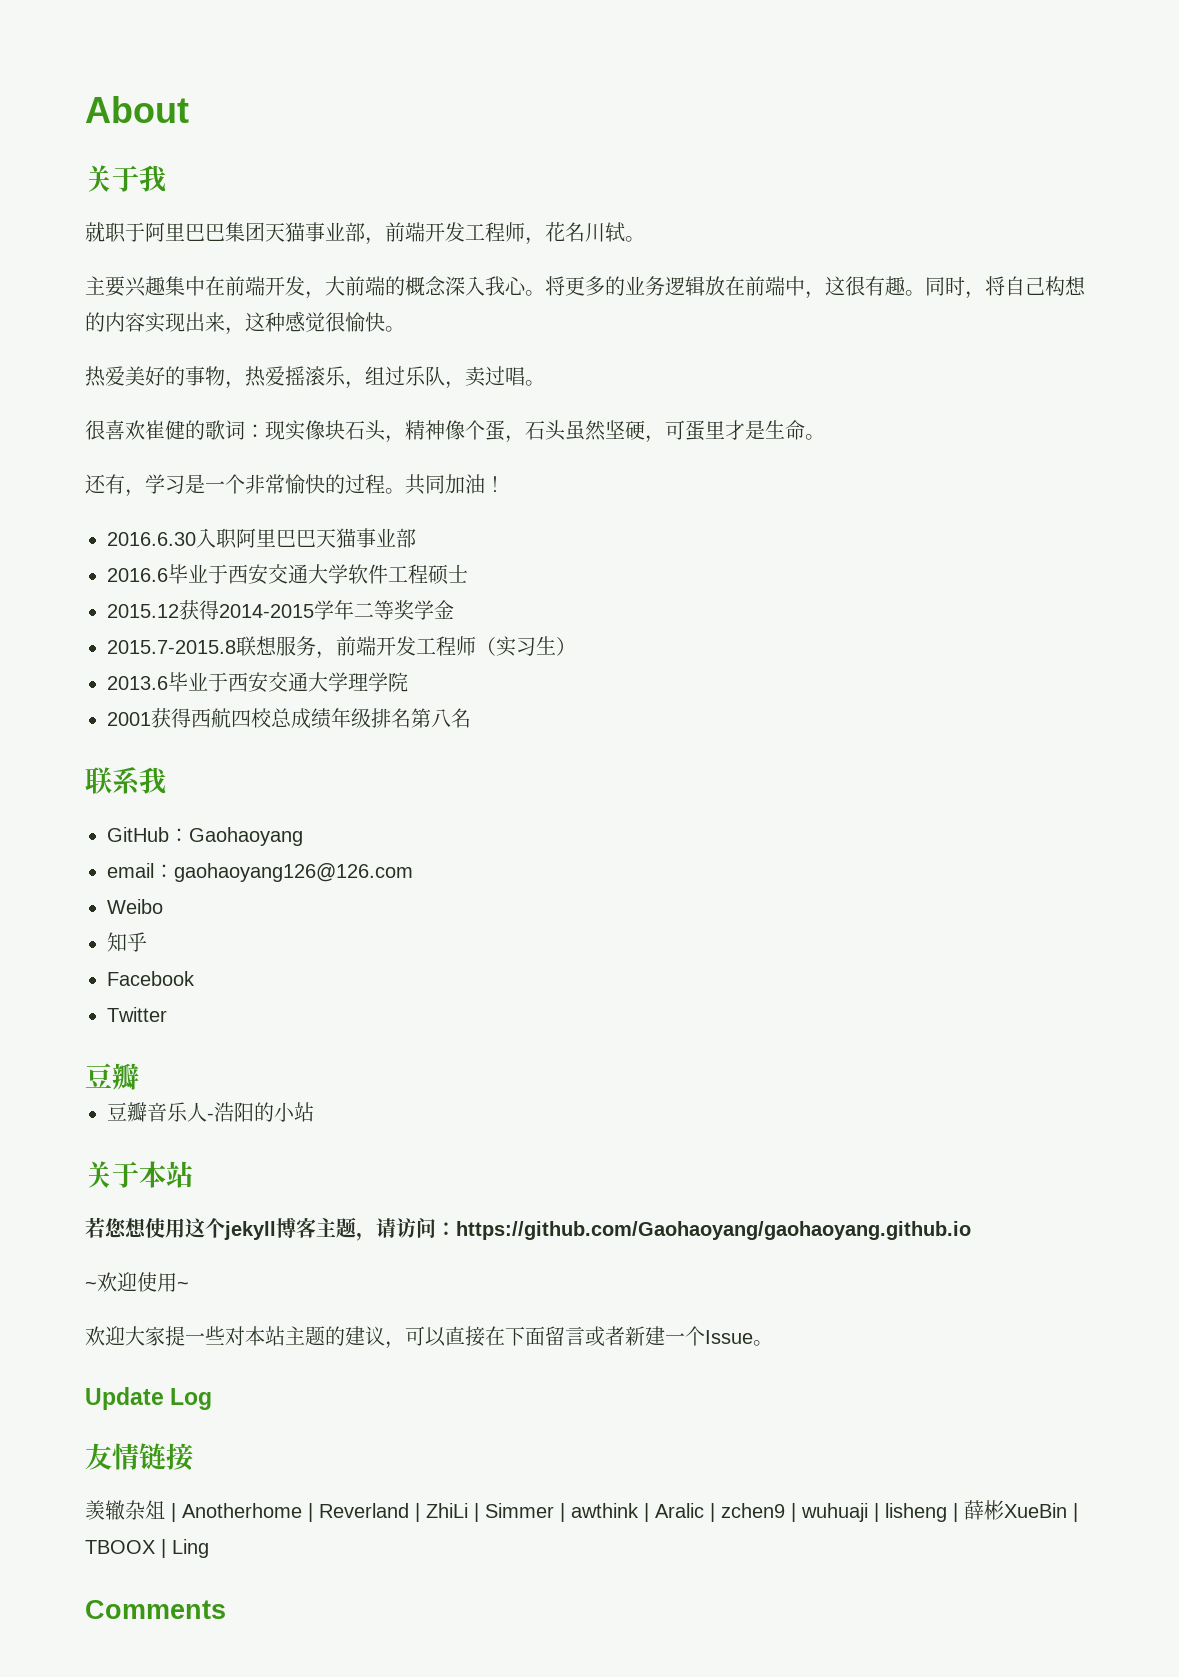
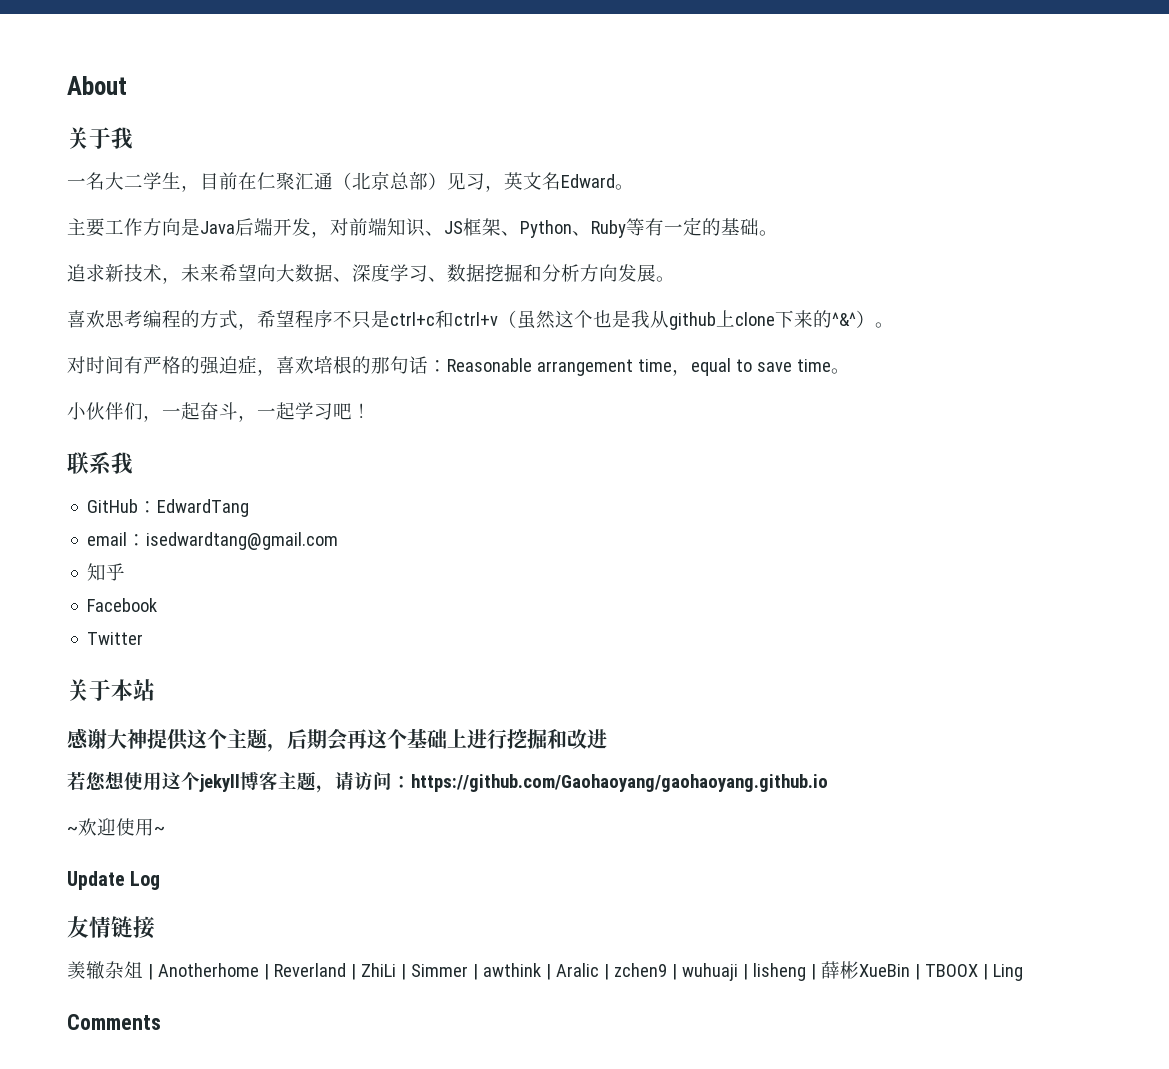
- 就职于阿里巴巴集团天猫事业部，前端开发工程师，花名川轼。
- 主要兴趣集中在前端开发，大前端的概念深入我心。将更多的业务逻辑放在前端中，这很有趣。同时，将自己构想的内容实现出来，这种感觉很愉快。
- 热爱美好的事物，热爱摇滚乐，组过乐队，卖过唱。
- 很喜欢崔健的歌词：现实像块石头，精神像个蛋，石头虽然坚硬，可蛋里才是生命。
- 还有，学习是一个非常愉快的过程。共同加油！
- 2016.6.30入职阿里巴巴天猫事业部
- 2016.6毕业于西安交通大学软件工程硕士
- 2015.12获得2014-2015学年二等奖学金
- 2015.7-2015.8联想服务，前端开发工程师（实习生）
- 2013.6毕业于西安交通大学理学院
- 2001获得西航四校总成绩年级排名第八名
+ 一名大二学生，目前在仁聚汇通（北京总部）见习，英文名Edward。
+ 主要工作方向是Java后端开发，对前端知识、JS框架、Python、Ruby等有一定的基础。
+ 追求新技术，未来希望向大数据、深度学习、数据挖掘和分析方向发展。
+ 喜欢思考编程的方式，希望程序不只是ctrl+c和ctrl+v（虽然这个也是我从github上clone下来的^&^）。
+ 对时间有严格的强迫症，喜欢培根的那句话：Reasonable arrangement time，equal to save time。
+ 小伙伴们，一起奋斗，一起学习吧！
- GitHub：Gaohaoyang
+ GitHub：EdwardTang
- email：gaohaoyang126@126.com
- Weibo
+ email：isedwardtang@gmail.com
  Twitter
- 豆瓣
- 豆瓣音乐人-浩阳的小站
  关于本站
+ 感谢大神提供这个主题，后期会再这个基础上进行挖掘和改进
- 欢迎大家提一些对本站主题的建议，可以直接在下面留言或者新建一个Issue。

